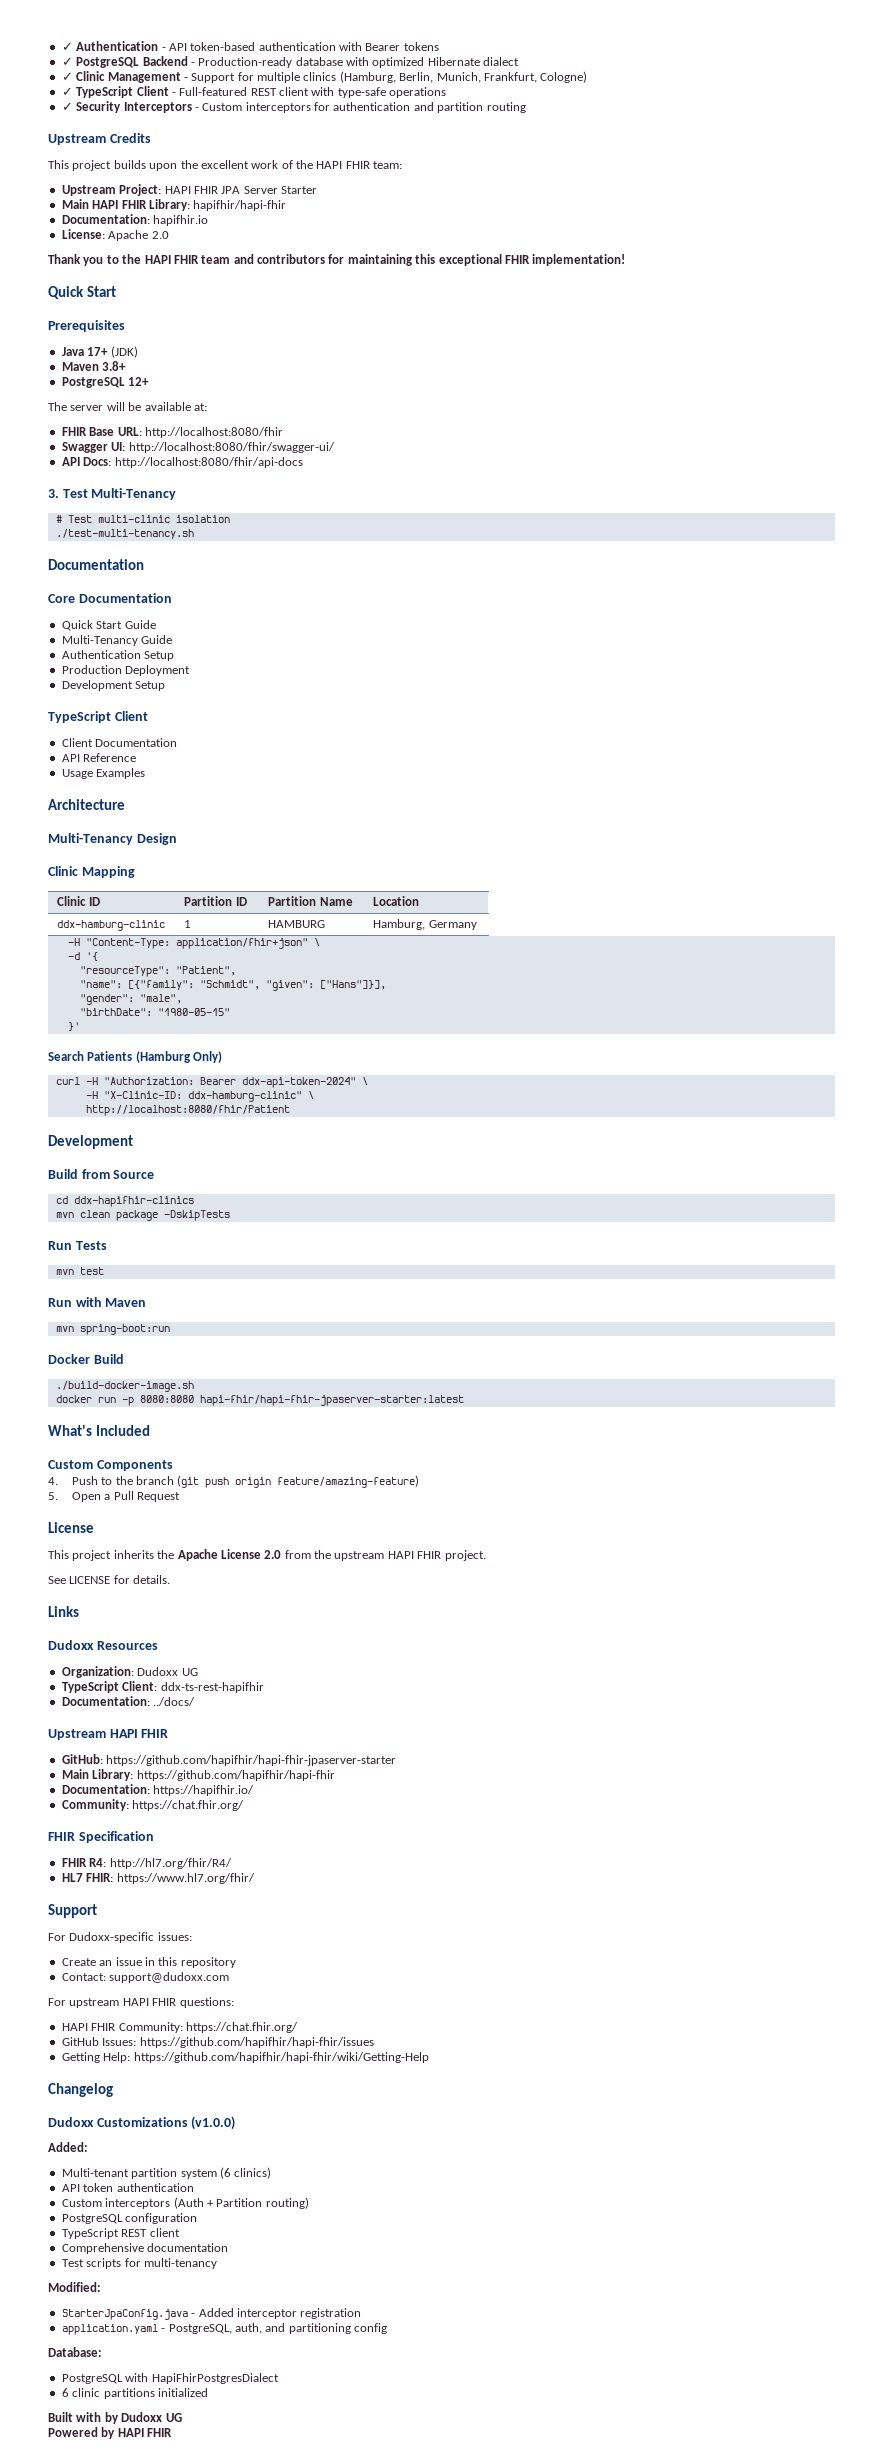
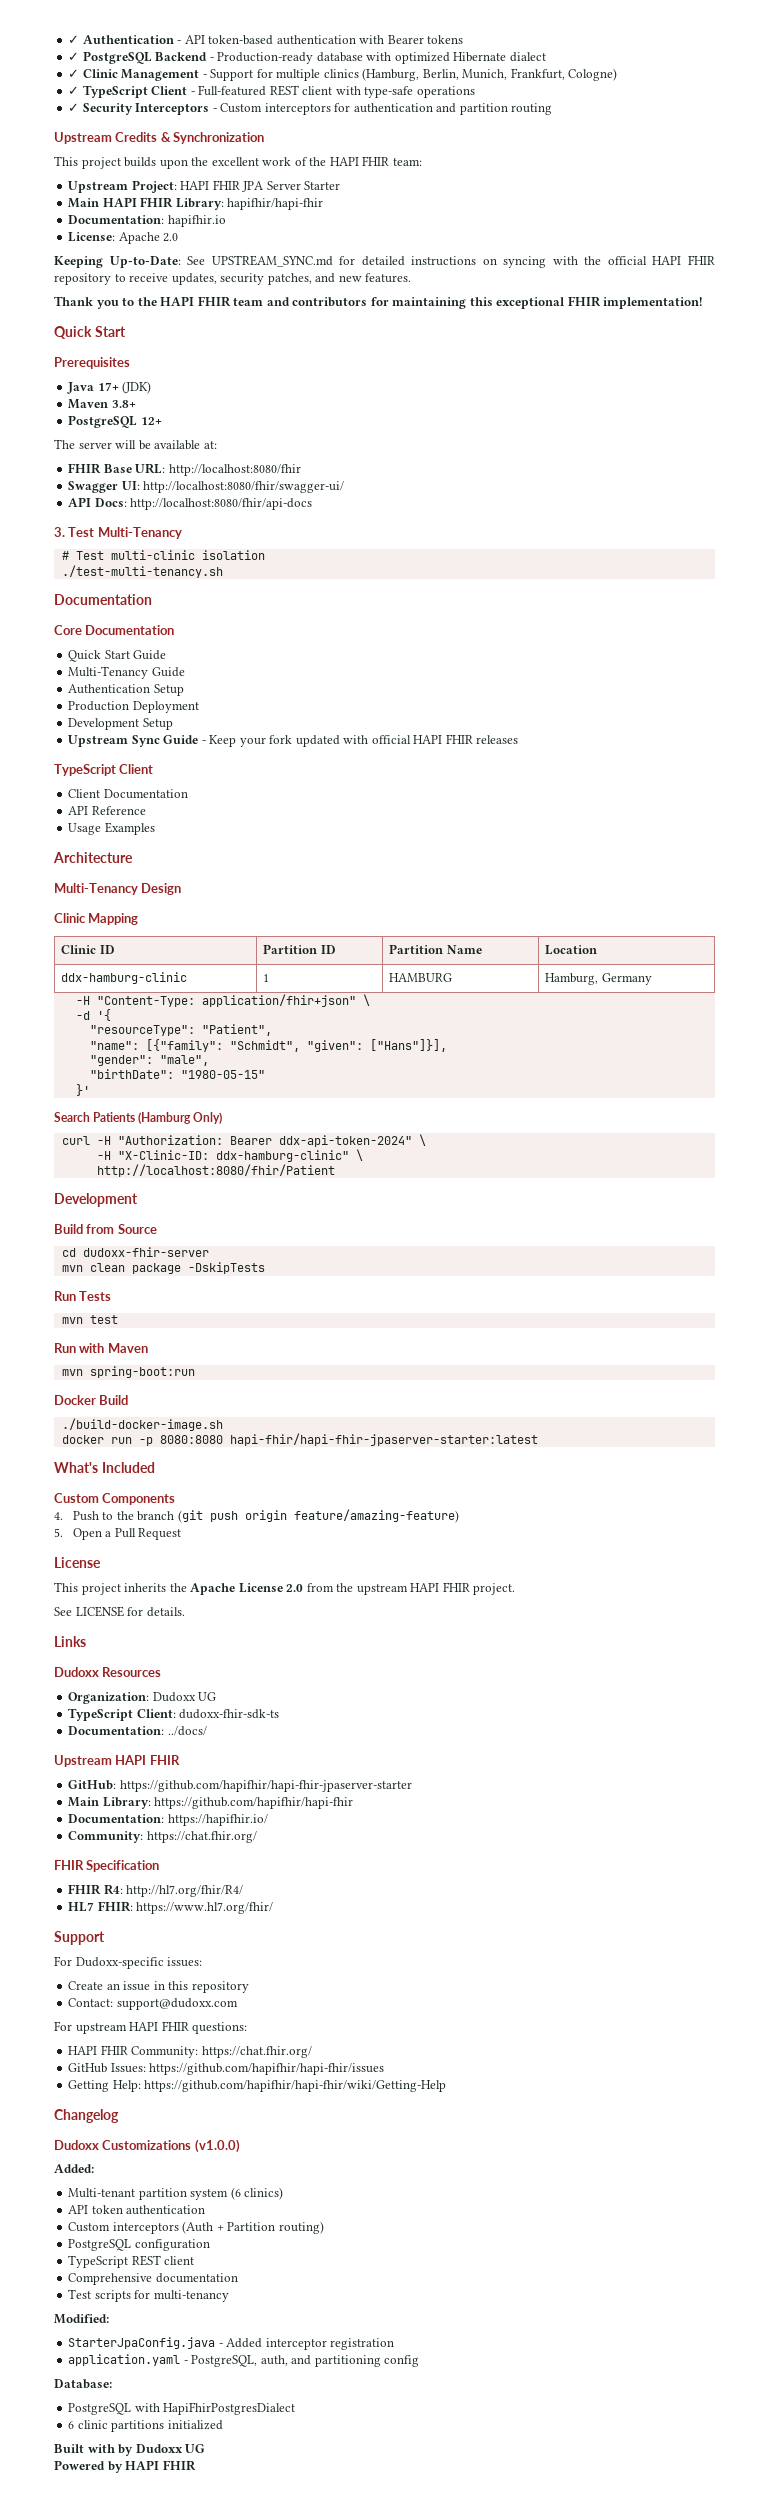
- Upstream Credits
+ Upstream Credits & Synchronization
+ Keeping Up-to-Date: See UPSTREAM_SYNC.md for detailed instructions on syncing with the official HAPI FHIR repository to receive updates, security patches, and new features.
+ Upstream Sync Guide - Keep your fork updated with official HAPI FHIR releases
- cd ddx-hapifhir-clinics
+ cd dudoxx-fhir-server
- TypeScript Client: ddx-ts-rest-hapifhir
+ TypeScript Client: dudoxx-fhir-sdk-ts

